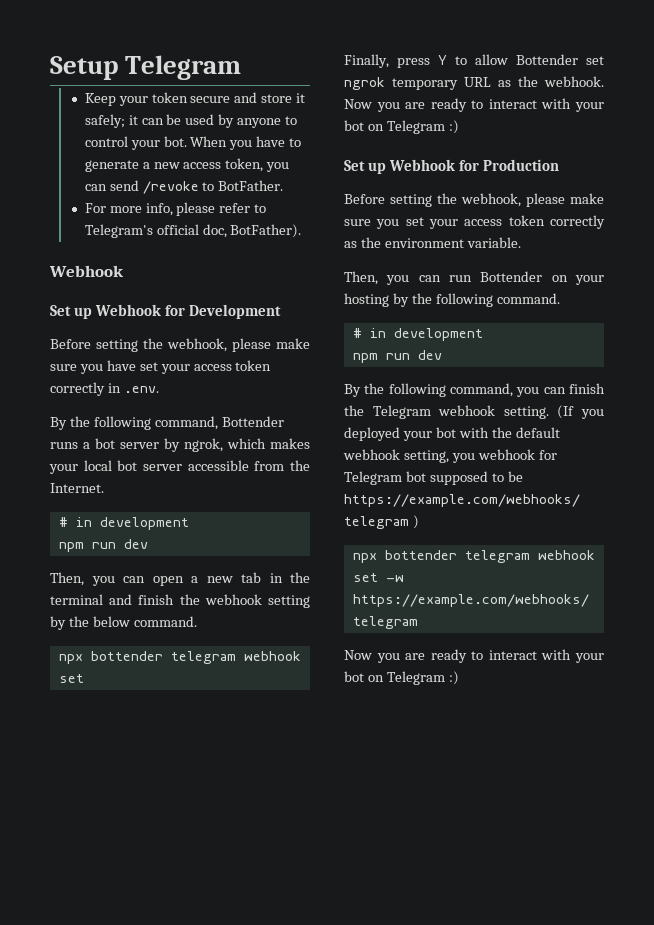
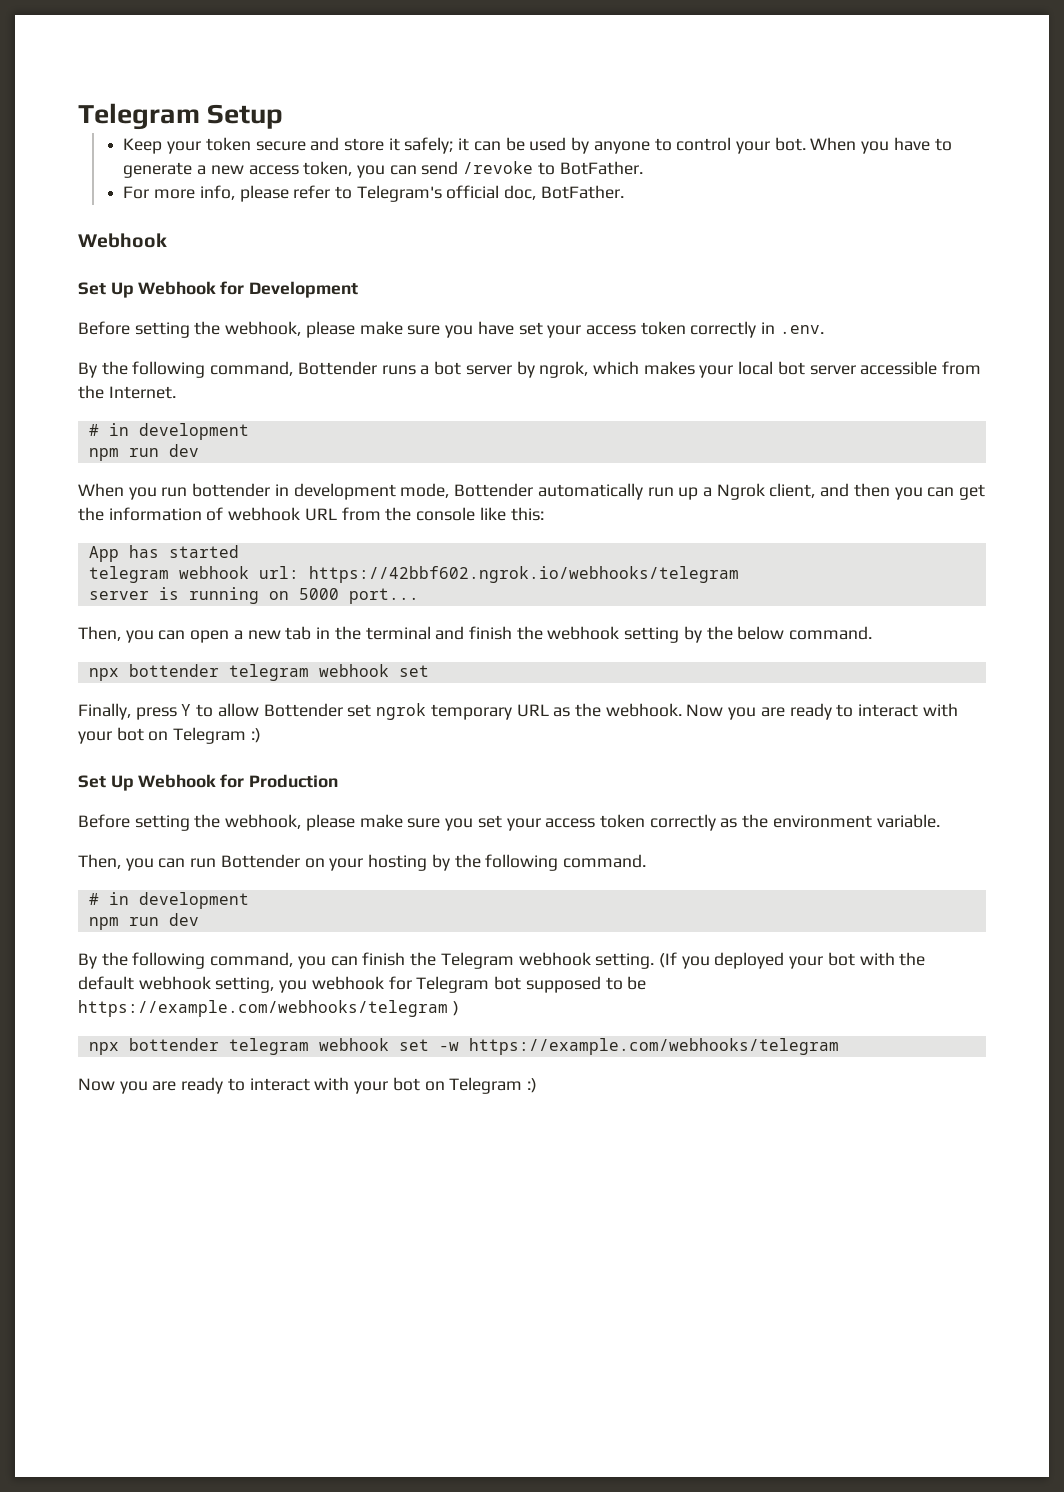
- Setup Telegram
+ Telegram Setup
- For more info, please refer to Telegram's official doc, BotFather).
+ For more info, please refer to Telegram's official doc, BotFather.
- Set up Webhook for Development
+ Set Up Webhook for Development
+ When you run bottender in development mode, Bottender automatically run up a Ngrok client, and then you can get the information of webhook URL from the console like this:
+ App has started
+ telegram webhook url: https://42bbf602.ngrok.io/webhooks/telegram
+ server is running on 5000 port...
- Set up Webhook for Production
+ Set Up Webhook for Production

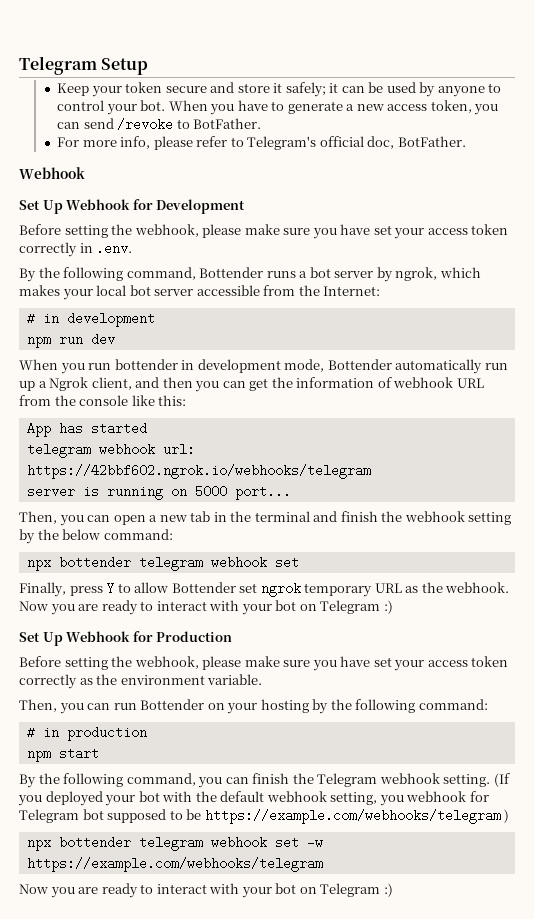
- By the following command, Bottender runs a bot server by ngrok, which makes your local bot server accessible from the Internet.
+ By the following command, Bottender runs a bot server by ngrok, which makes your local bot server accessible from the Internet:
- Then, you can open a new tab in the terminal and finish the webhook setting by the below command.
+ Then, you can open a new tab in the terminal and finish the webhook setting by the below command:
- Before setting the webhook, please make sure you set your access token correctly as the environment variable.
+ Before setting the webhook, please make sure you have set your access token correctly as the environment variable.
- Then, you can run Bottender on your hosting by the following command.
- # in development
- npm run dev
+ Then, you can run Bottender on your hosting by the following command:
+ # in production
+ npm start

